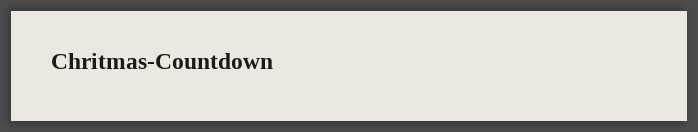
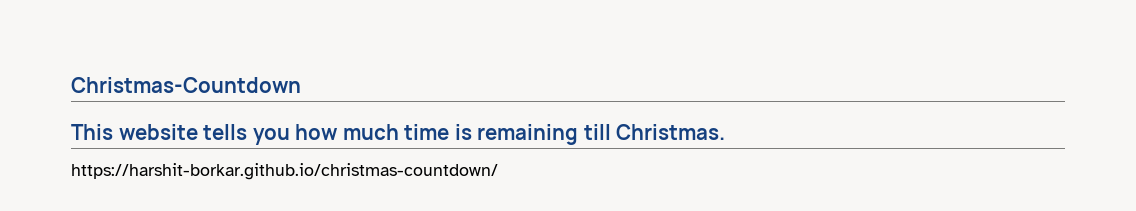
- Chritmas-Countdown
+ Christmas-Countdown
+ This website tells you how much time is remaining till Christmas.
+ https://harshit-borkar.github.io/christmas-countdown/

